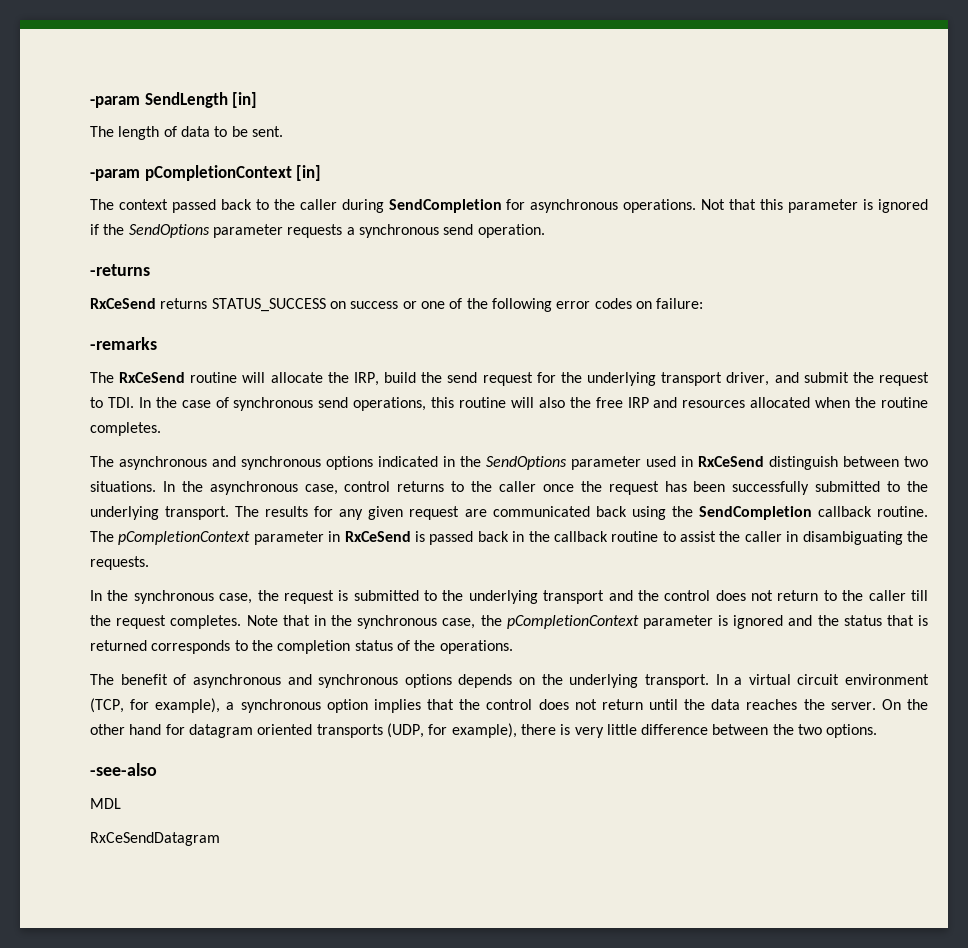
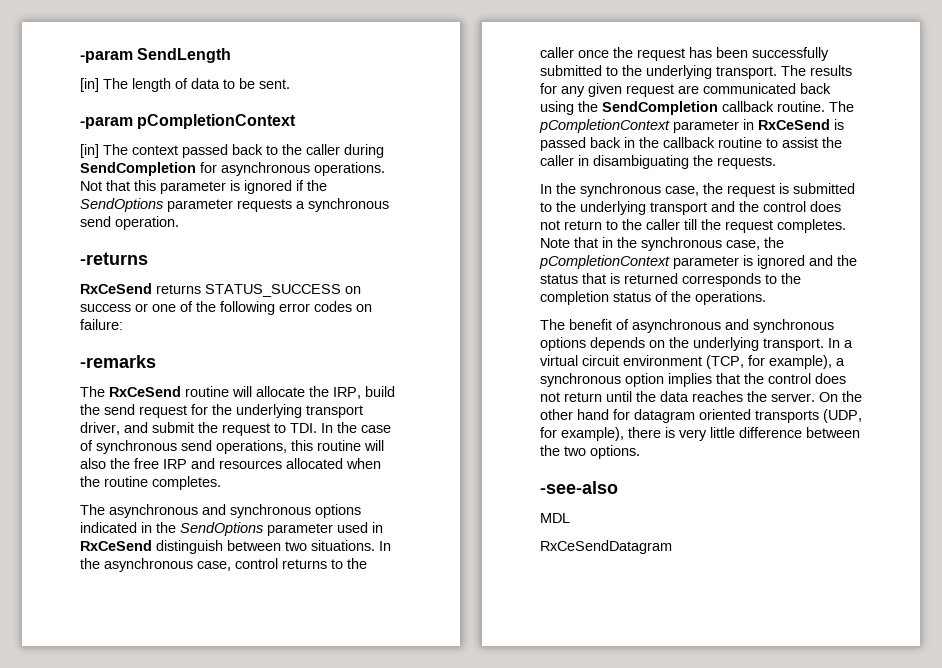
- -param SendLength [in]
- The length of data to be sent.
+ -param SendLength
+ [in] The length of data to be sent.
- -param pCompletionContext [in]
- The context passed back to the caller during SendCompletion for asynchronous operations.
+ -param pCompletionContext
+ [in] The context passed back to the caller during SendCompletion for asynchronous operations.

